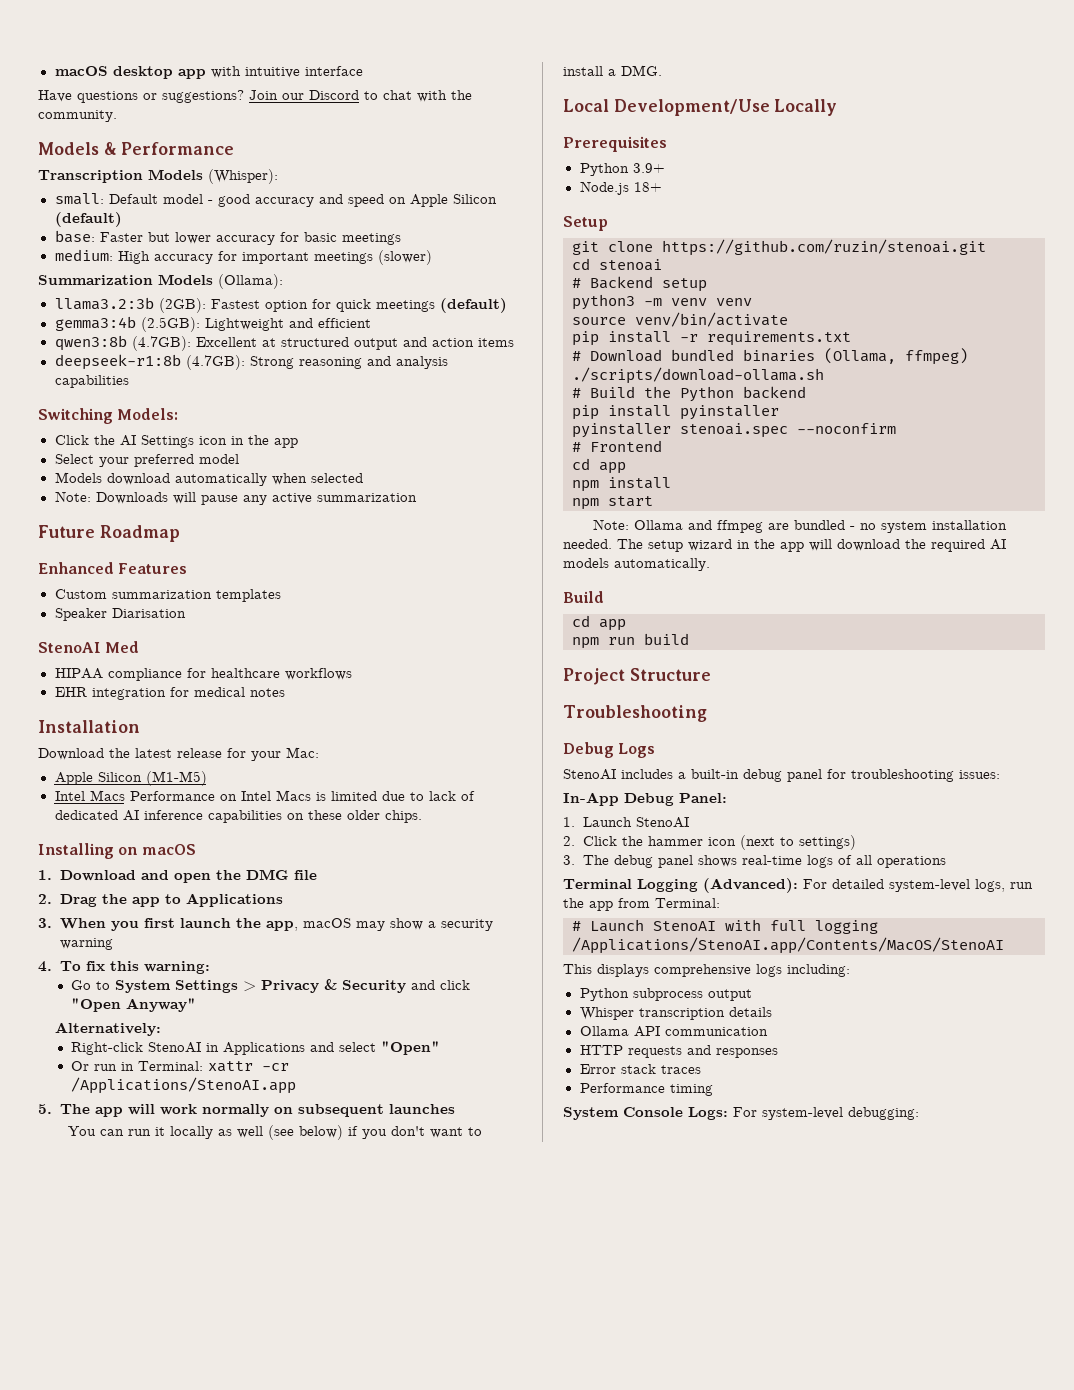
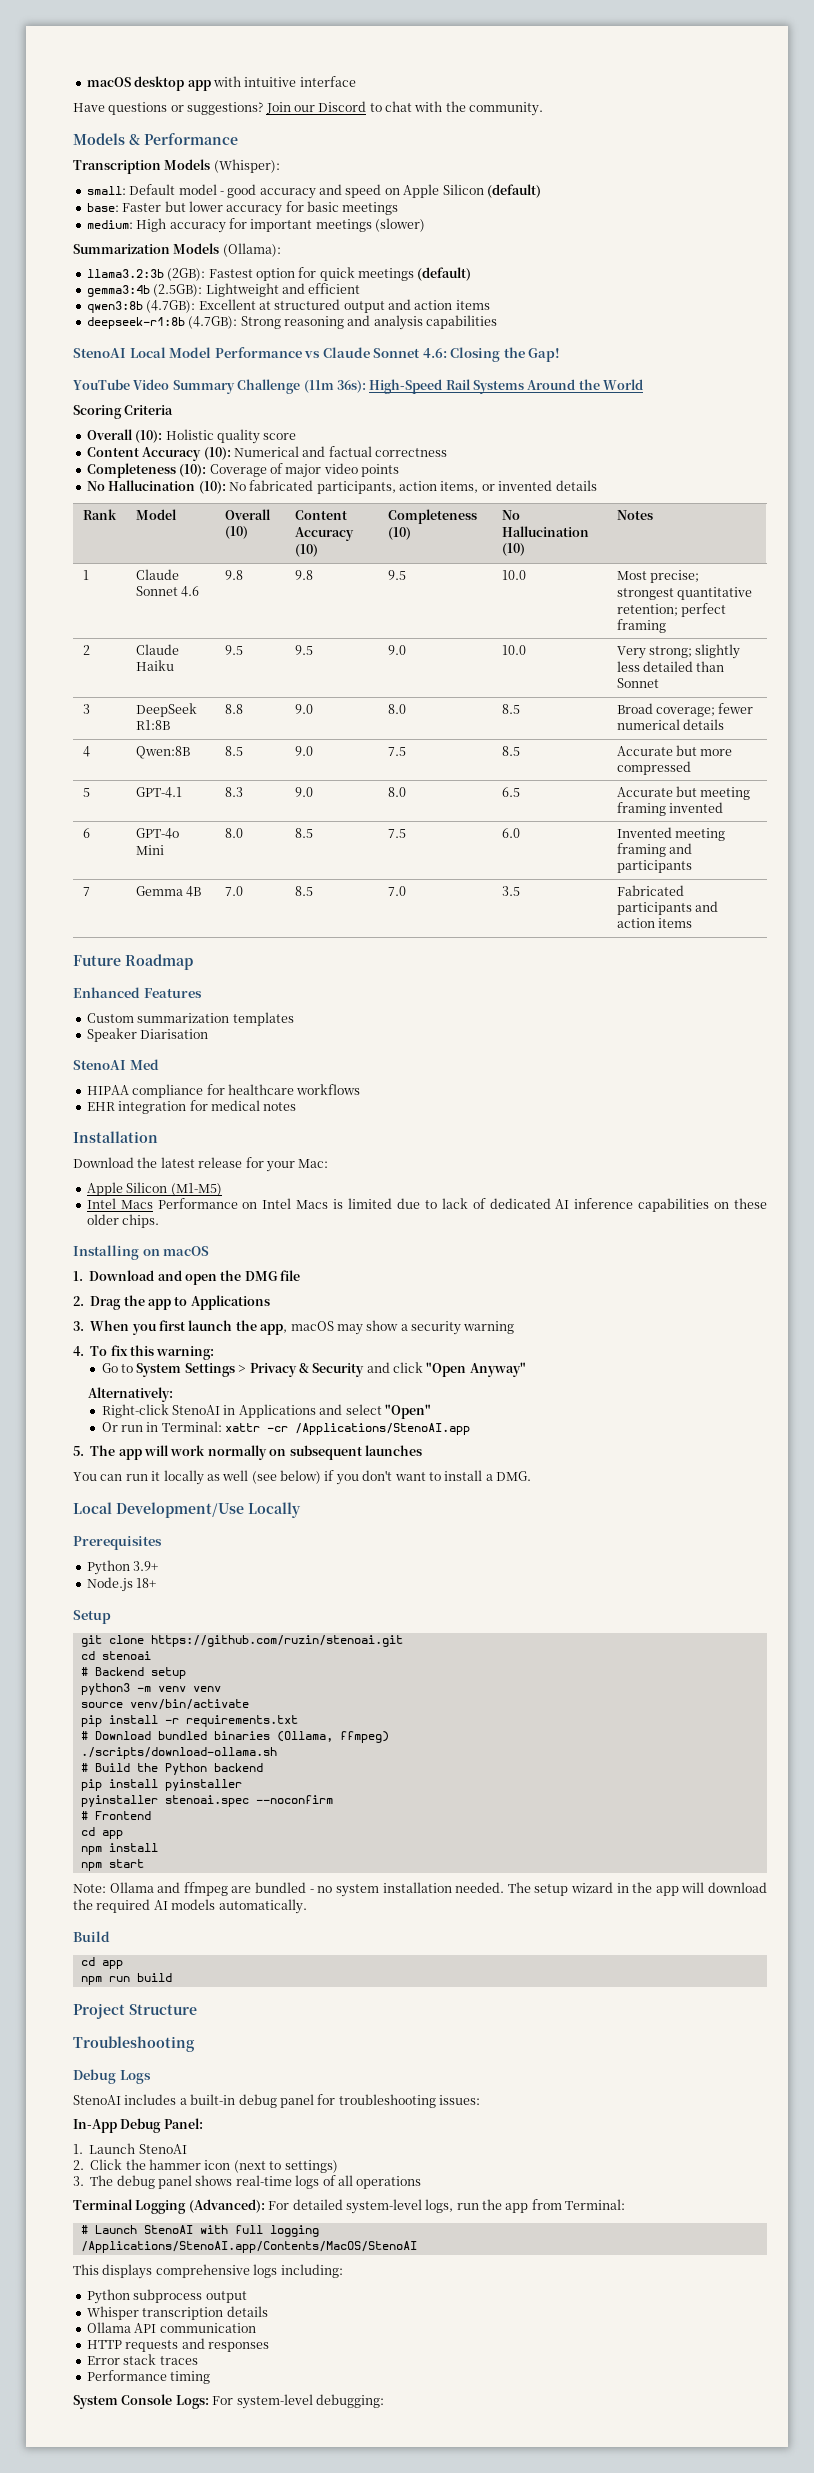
- Switching Models:
- Click the AI Settings icon in the app
- Select your preferred model
- Models download automatically when selected
- Note: Downloads will pause any active summarization
+ StenoAI Local Model Performance vs Claude Sonnet 4.6: Closing the Gap!
+ YouTube Video Summary Challenge (11m 36s): High-Speed Rail Systems Around the World
+ Scoring Criteria
+ Overall (10): Holistic quality score
+ Content Accuracy (10): Numerical and factual correctness
+ Completeness (10): Coverage of major video points
+ No Hallucination (10): No fabricated participants, action items, or invented details
+ Rank | Model | Overall (10) | Content Accuracy (10) | Completeness (10) | No Hallucination (10) | Notes
+ 1 | Claude Sonnet 4.6 | 9.8 | 9.8 | 9.5 | 10.0 | Most precise; strongest quantitative retention; perfect framing
+ 2 | Claude Haiku | 9.5 | 9.5 | 9.0 | 10.0 | Very strong; slightly less detailed than Sonnet
+ 3 | DeepSeek R1:8B | 8.8 | 9.0 | 8.0 | 8.5 | Broad coverage; fewer numerical details
+ 4 | Qwen:8B | 8.5 | 9.0 | 7.5 | 8.5 | Accurate but more compressed
+ 5 | GPT-4.1 | 8.3 | 9.0 | 8.0 | 6.5 | Accurate but meeting framing invented
+ 6 | GPT-4o Mini | 8.0 | 8.5 | 7.5 | 6.0 | Invented meeting framing and participants
+ 7 | Gemma 4B | 7.0 | 8.5 | 7.0 | 3.5 | Fabricated participants and action items

